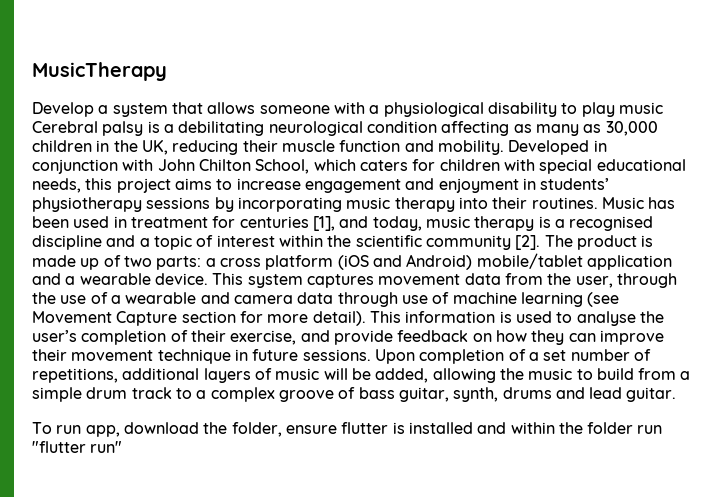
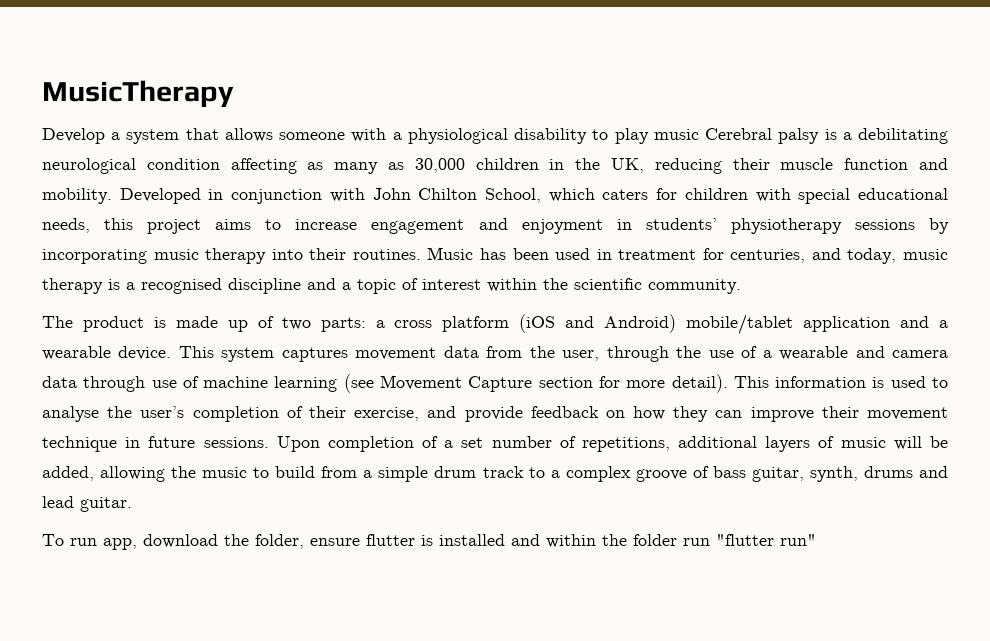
- Music has been used in treatment for centuries [1], and today, music therapy is a recognised discipline and a topic of interest within the scientific community [2]. The product is made up of two parts: a cross platform (iOS and Android) mobile/tablet application and a wearable device.
+ Music has been used in treatment for centuries, and today, music therapy is a recognised discipline and a topic of interest within the scientific community.
+ The product is made up of two parts: a cross platform (iOS and Android) mobile/tablet application and a wearable device.

